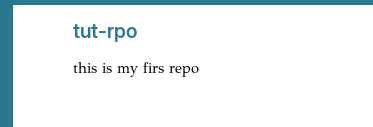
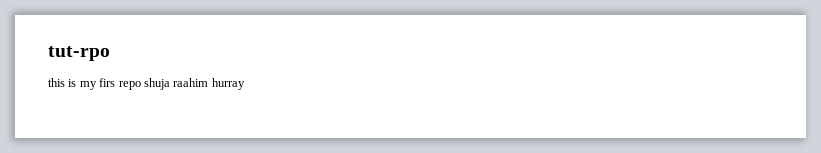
- this is my firs repo
+ this is my firs repo shuja raahim hurray

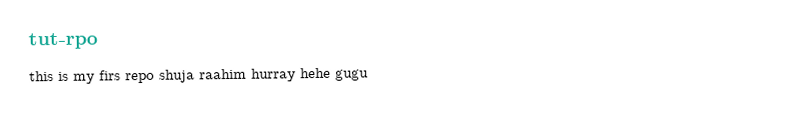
- this is my firs repo shuja raahim hurray
+ this is my firs repo shuja raahim hurray hehe gugu

